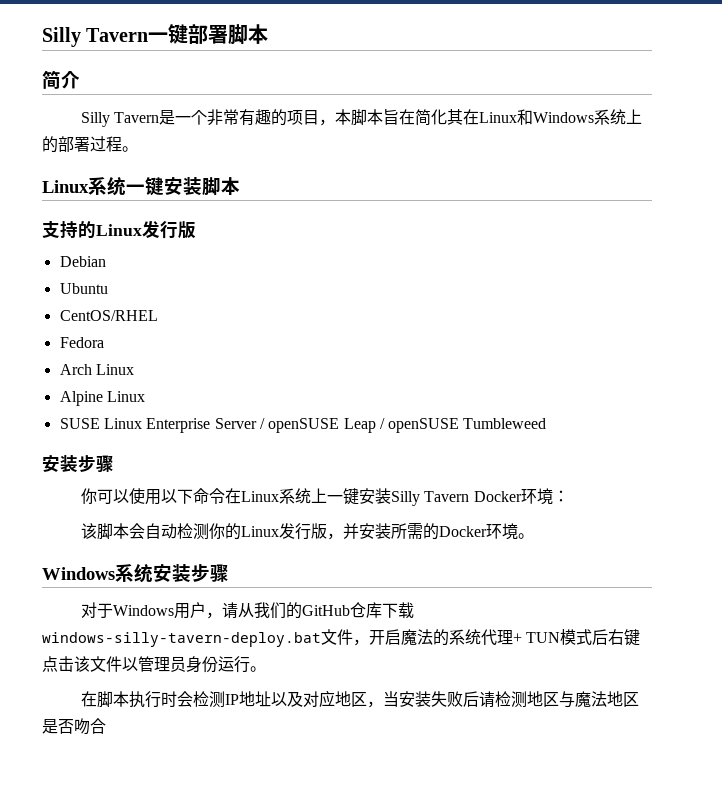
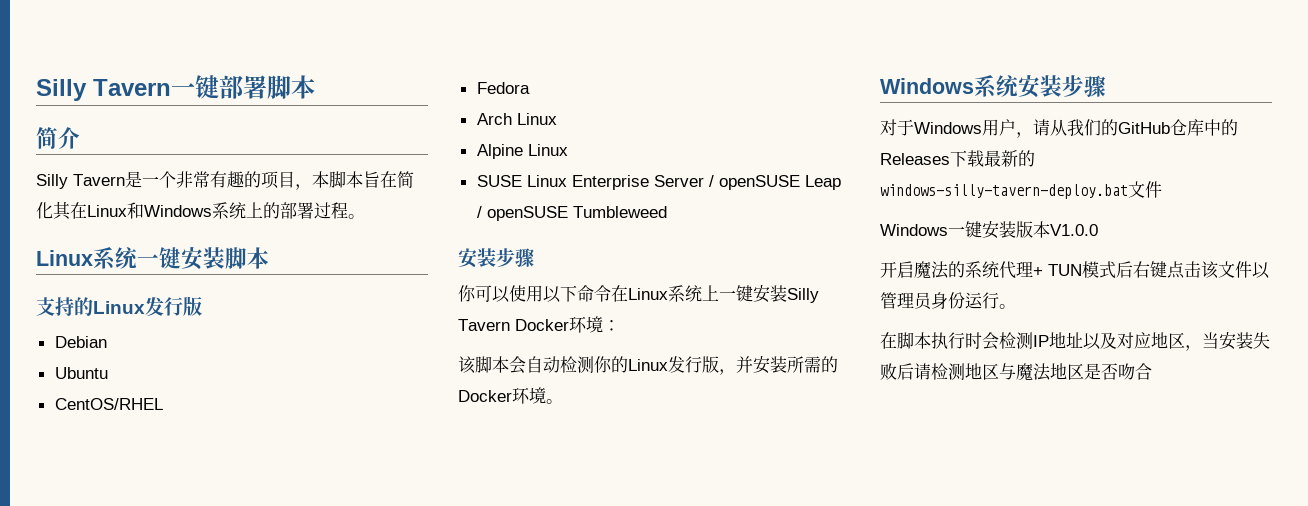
- 对于Windows用户，请从我们的GitHub仓库下载windows-silly-tavern-deploy.bat文件，开启魔法的系统代理+ TUN模式后右键点击该文件以管理员身份运行。
+ 对于Windows用户，请从我们的GitHub仓库中的Releases下载最新的windows-silly-tavern-deploy.bat文件
+ Windows一键安装版本V1.0.0
+ 开启魔法的系统代理+ TUN模式后右键点击该文件以管理员身份运行。

